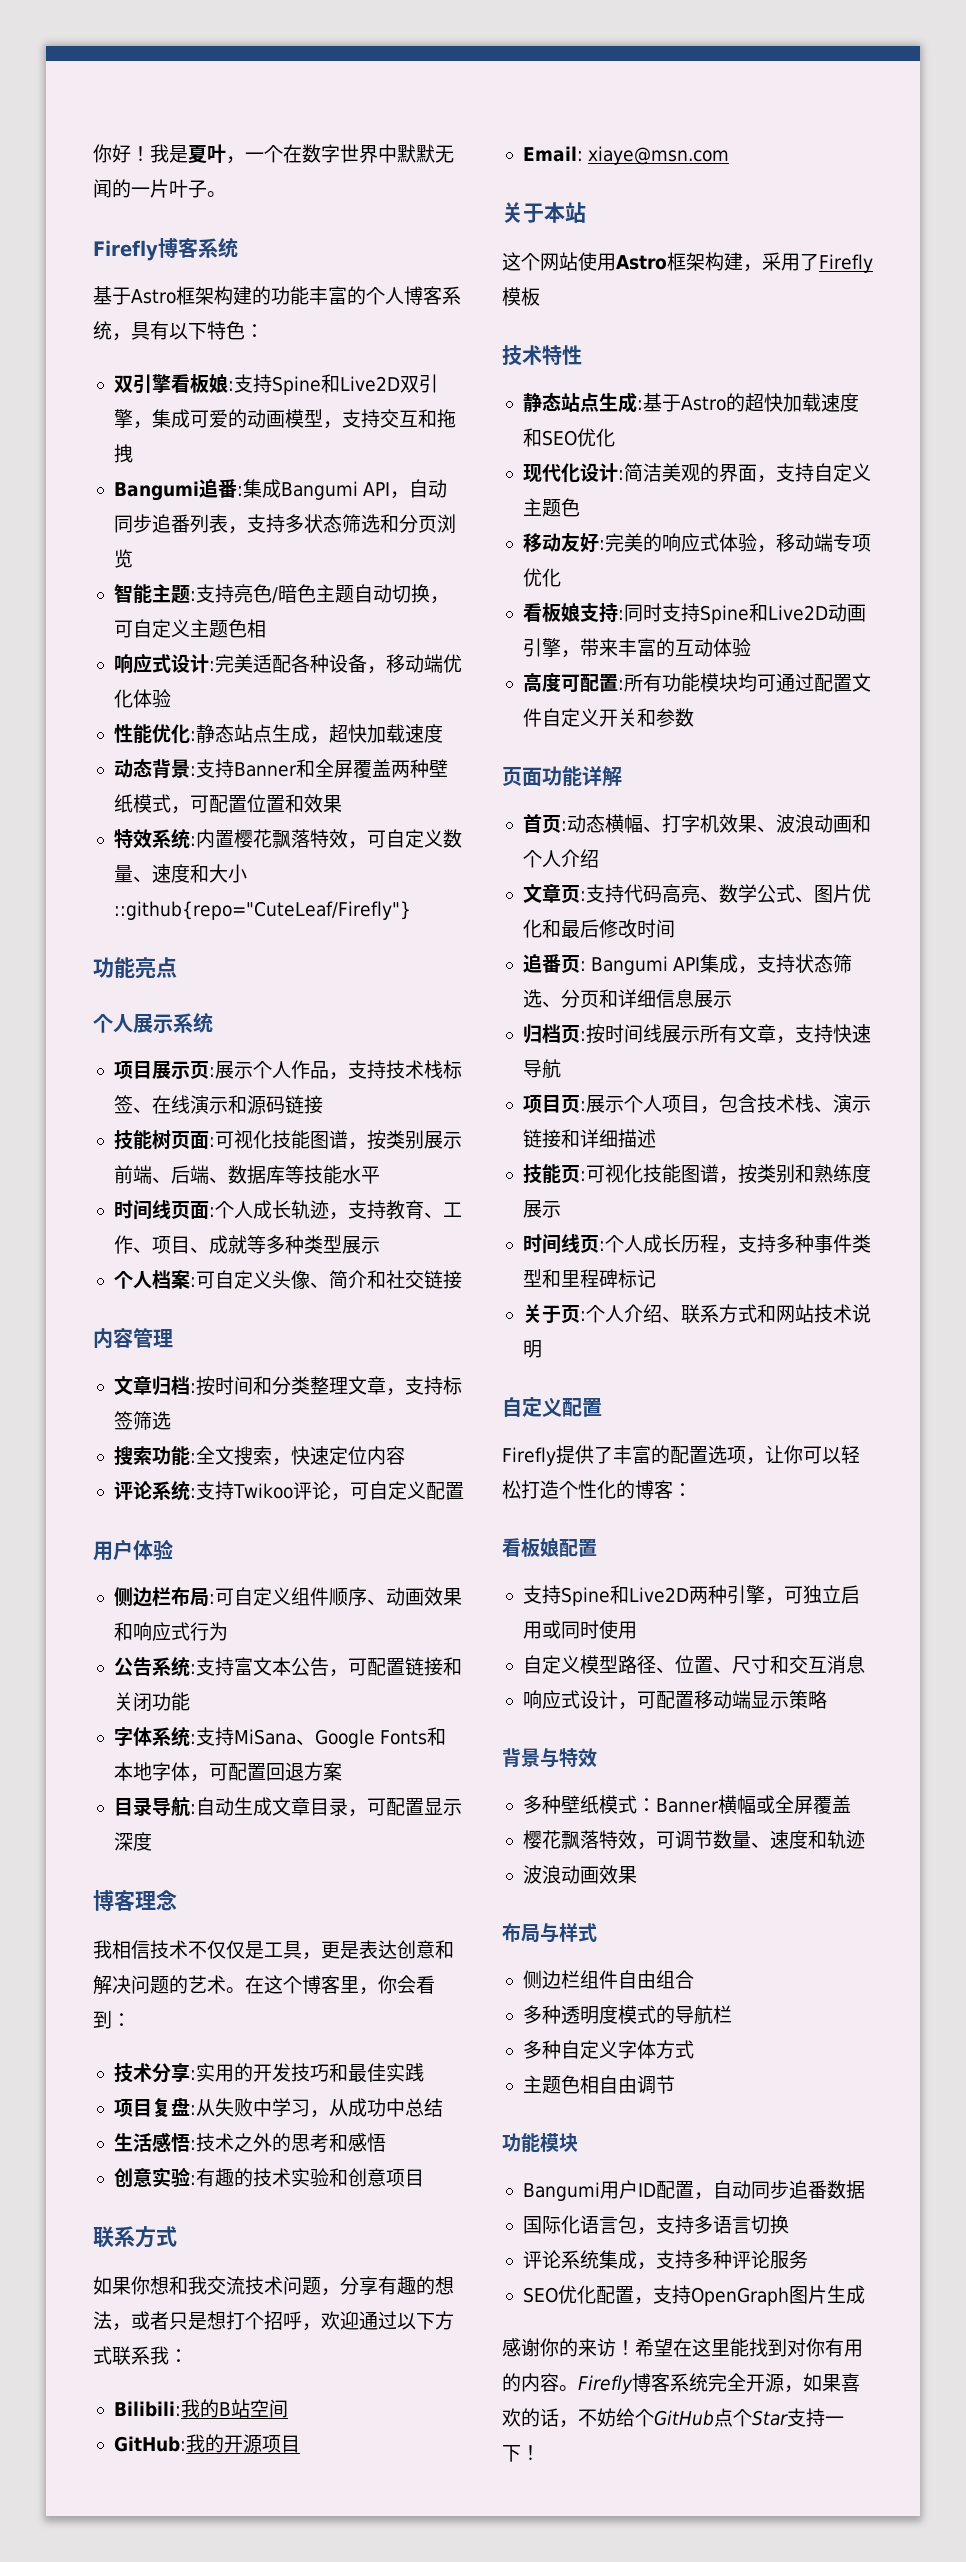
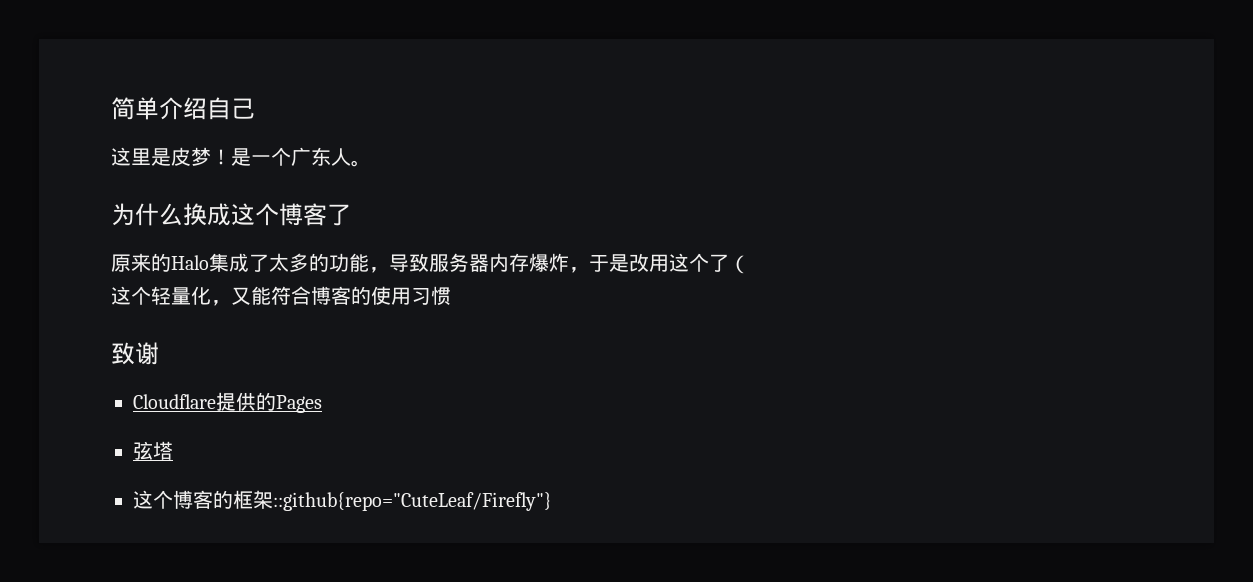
- 你好！我是夏叶，一个在数字世界中默默无闻的一片叶子。
- Firefly博客系统
- 基于Astro框架构建的功能丰富的个人博客系统，具有以下特色：
- 双引擎看板娘:支持Spine和Live2D双引擎，集成可爱的动画模型，支持交互和拖拽
- Bangumi追番:集成Bangumi API，自动同步追番列表，支持多状态筛选和分页浏览
- 智能主题:支持亮色/暗色主题自动切换，可自定义主题色相
- 响应式设计:完美适配各种设备，移动端优化体验
- 性能优化:静态站点生成，超快加载速度
- 动态背景:支持Banner和全屏覆盖两种壁纸模式，可配置位置和效果
- 特效系统:内置樱花飘落特效，可自定义数量、速度和大小::github{repo="CuteLeaf/Firefly"}
- 功能亮点
- 个人展示系统
- 项目展示页:展示个人作品，支持技术栈标签、在线演示和源码链接
- 技能树页面:可视化技能图谱，按类别展示前端、后端、数据库等技能水平
- 时间线页面:个人成长轨迹，支持教育、工作、项目、成就等多种类型展示
- 个人档案:可自定义头像、简介和社交链接
- 内容管理
- 文章归档:按时间和分类整理文章，支持标签筛选
- 搜索功能:全文搜索，快速定位内容
- 评论系统:支持Twikoo评论，可自定义配置
- 用户体验
- 侧边栏布局:可自定义组件顺序、动画效果和响应式行为
- 公告系统:支持富文本公告，可配置链接和关闭功能
- 字体系统:支持MiSana、Google Fonts和本地字体，可配置回退方案
- 目录导航:自动生成文章目录，可配置显示深度
- 博客理念
- 我相信技术不仅仅是工具，更是表达创意和解决问题的艺术。在这个博客里，你会看到：
- 技术分享:实用的开发技巧和最佳实践
- 项目复盘:从失败中学习，从成功中总结
- 生活感悟:技术之外的思考和感悟
- 创意实验:有趣的技术实验和创意项目
- 联系方式
- 如果你想和我交流技术问题，分享有趣的想法，或者只是想打个招呼，欢迎通过以下方式联系我：
- Bilibili:我的B站空间
- GitHub:我的开源项目
- Email: xiaye@msn.com
- 关于本站
- 这个网站使用Astro框架构建，采用了Firefly模板
- 技术特性
- 静态站点生成:基于Astro的超快加载速度和SEO优化
- 现代化设计:简洁美观的界面，支持自定义主题色
- 移动友好:完美的响应式体验，移动端专项优化
- 看板娘支持:同时支持Spine和Live2D动画引擎，带来丰富的互动体验
- 高度可配置:所有功能模块均可通过配置文件自定义开关和参数
- 页面功能详解
- 首页:动态横幅、打字机效果、波浪动画和个人介绍
- 文章页:支持代码高亮、数学公式、图片优化和最后修改时间
- 追番页: Bangumi API集成，支持状态筛选、分页和详细信息展示
- 归档页:按时间线展示所有文章，支持快速导航
- 项目页:展示个人项目，包含技术栈、演示链接和详细描述
- 技能页:可视化技能图谱，按类别和熟练度展示
- 时间线页:个人成长历程，支持多种事件类型和里程碑标记
- 关于页:个人介绍、联系方式和网站技术说明
- 自定义配置
- Firefly提供了丰富的配置选项，让你可以轻松打造个性化的博客：
- 看板娘配置
- 支持Spine和Live2D两种引擎，可独立启用或同时使用
- 自定义模型路径、位置、尺寸和交互消息
- 响应式设计，可配置移动端显示策略
- 背景与特效
- 多种壁纸模式：Banner横幅或全屏覆盖
- 樱花飘落特效，可调节数量、速度和轨迹
- 波浪动画效果
- 布局与样式
- 侧边栏组件自由组合
- 多种透明度模式的导航栏
- 多种自定义字体方式
- 主题色相自由调节
- 功能模块
- Bangumi用户ID配置，自动同步追番数据
- 国际化语言包，支持多语言切换
- 评论系统集成，支持多种评论服务
- SEO优化配置，支持OpenGraph图片生成
- 感谢你的来访！希望在这里能找到对你有用的内容。Firefly博客系统完全开源，如果喜欢的话，不妨给个GitHub点个Star支持一下！
+ 简单介绍自己
+ 这里是皮梦！是一个广东人。
+ 为什么换成这个博客了
+ 原来的Halo集成了太多的功能，导致服务器内存爆炸，于是改用这个了（
+ 这个轻量化，又能符合博客的使用习惯
+ 致谢
+ Cloudflare提供的Pages
+ 弦塔
+ 这个博客的框架::github{repo="CuteLeaf/Firefly"}

